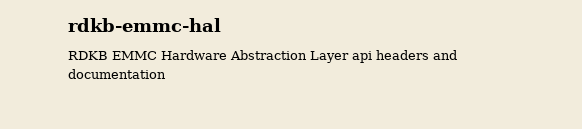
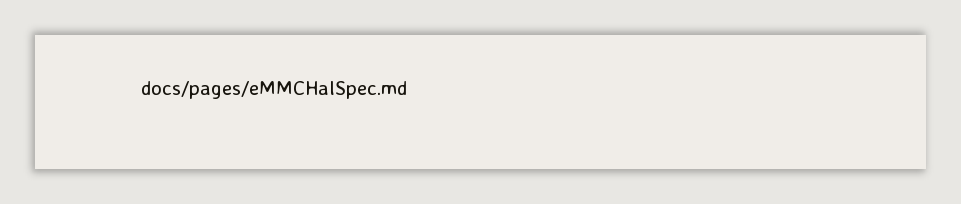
- rdkb-emmc-hal
- RDKB EMMC Hardware Abstraction Layer api headers and documentation
+ docs/pages/eMMCHalSpec.md

